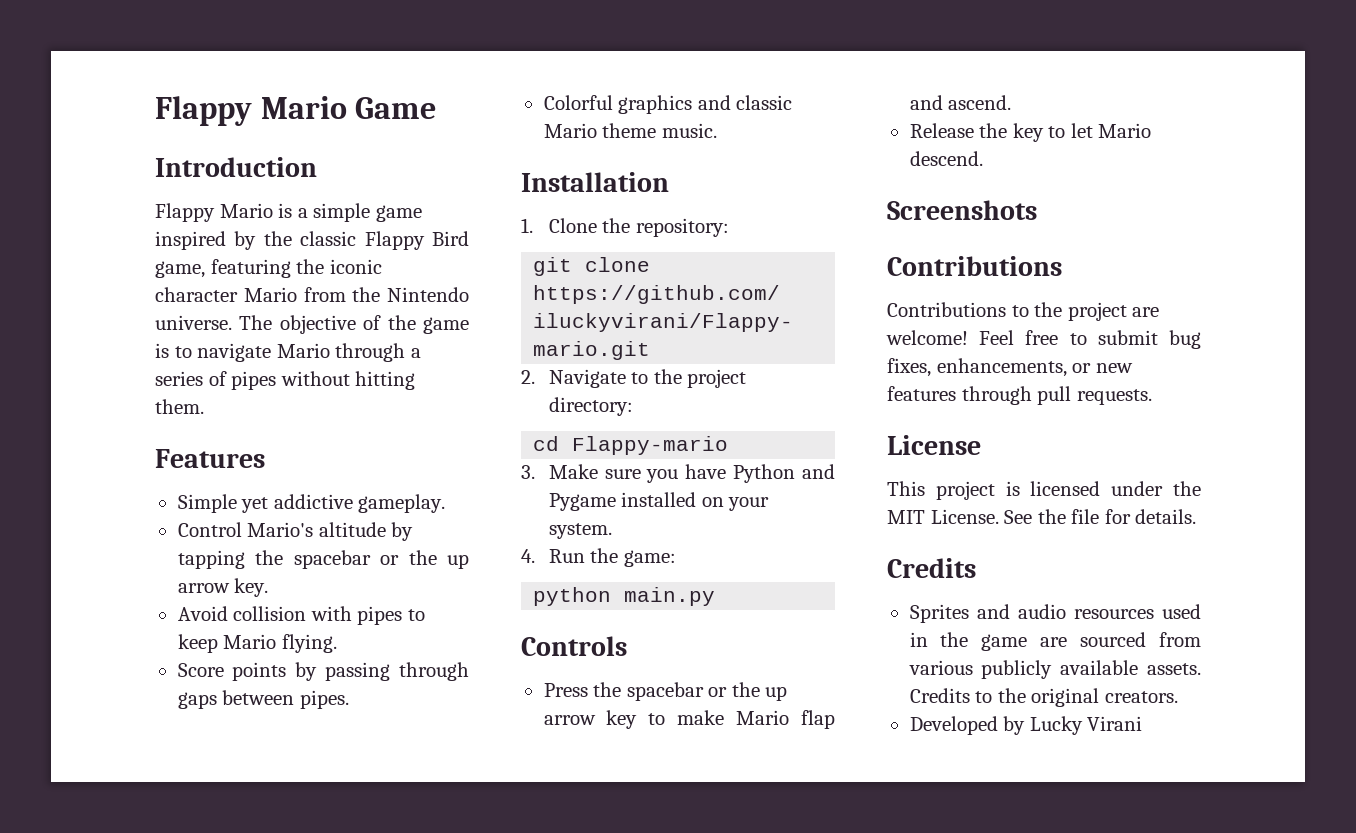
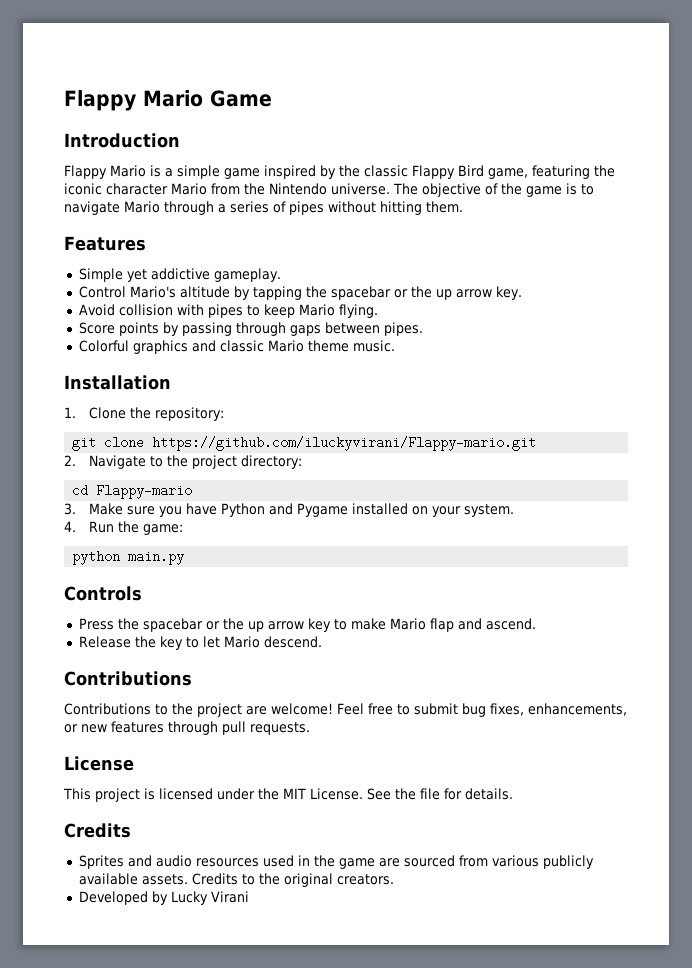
- Screenshots

